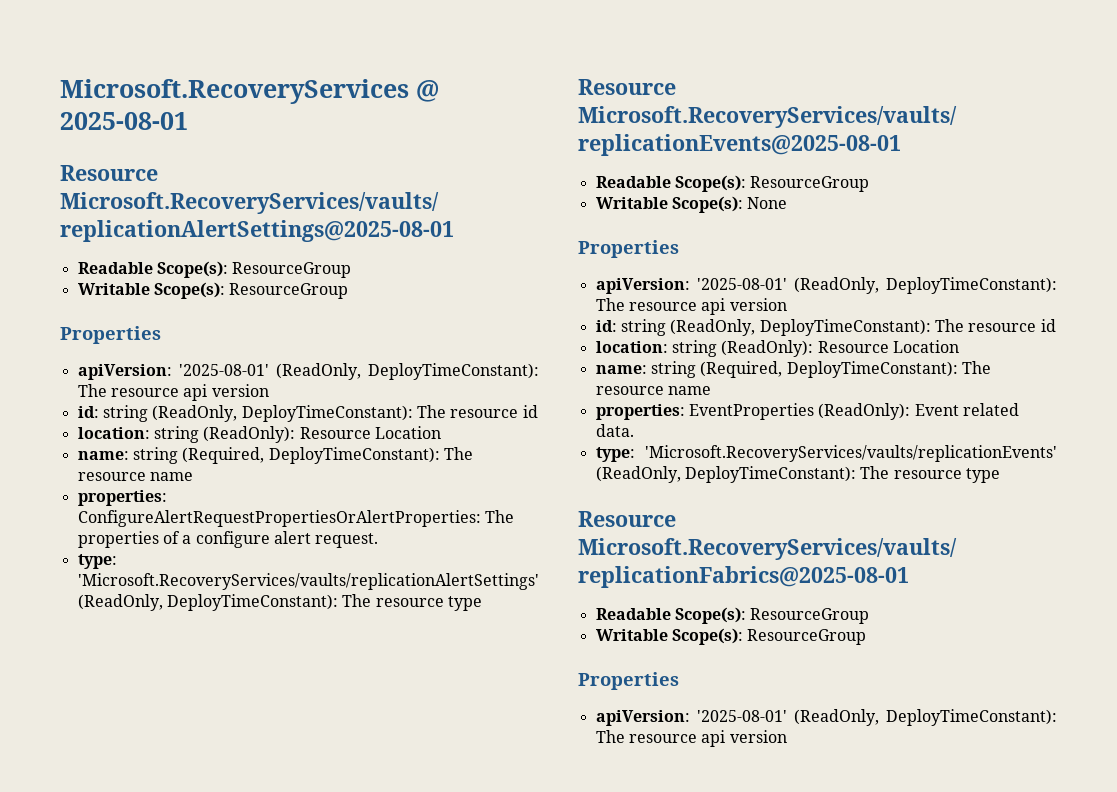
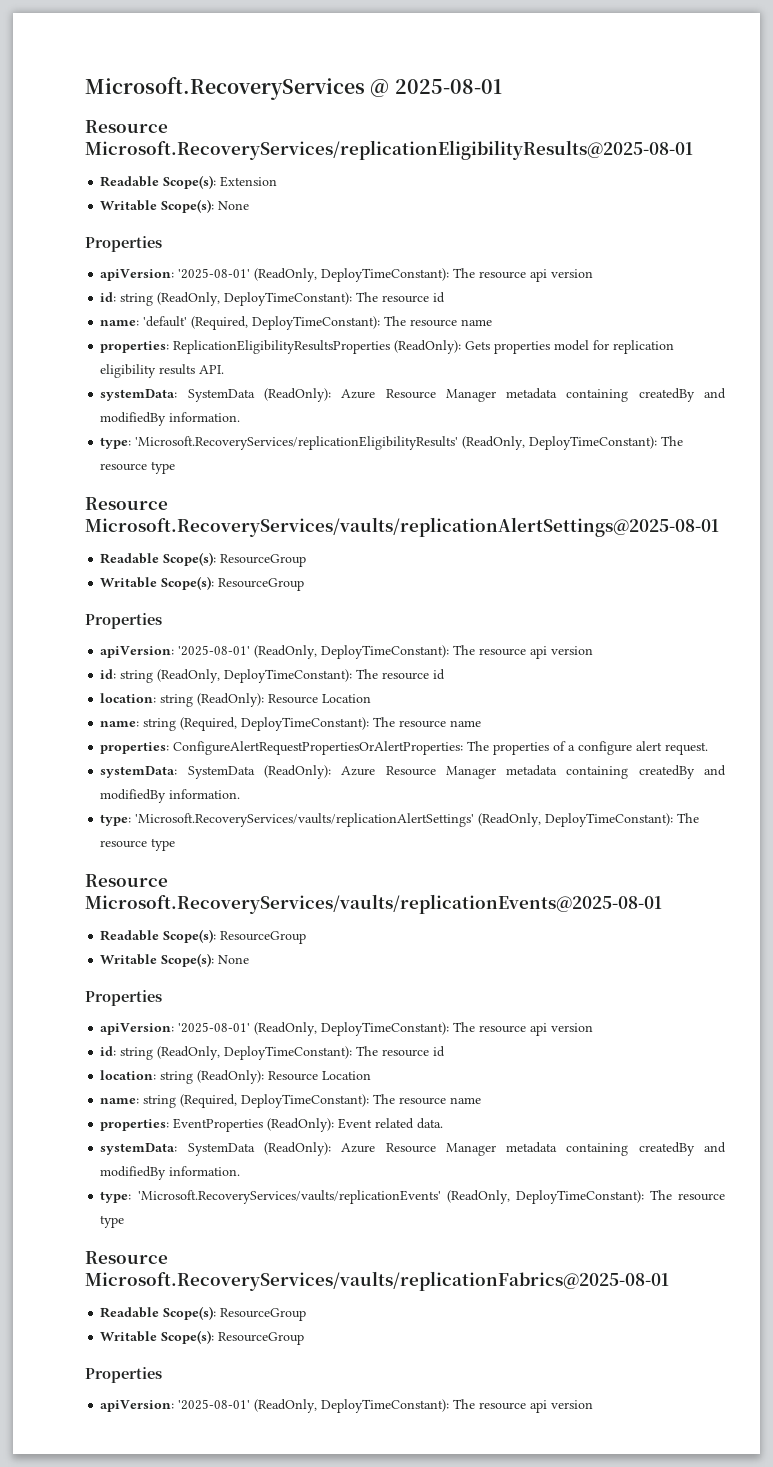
+ Resource Microsoft.RecoveryServices/replicationEligibilityResults@2025-08-01
+ Readable Scope(s): Extension
+ Writable Scope(s): None
+ Properties
+ apiVersion: '2025-08-01' (ReadOnly, DeployTimeConstant): The resource api version
+ id: string (ReadOnly, DeployTimeConstant): The resource id
+ name: 'default' (Required, DeployTimeConstant): The resource name
+ properties: ReplicationEligibilityResultsProperties (ReadOnly): Gets properties model for replication eligibility results API.
+ systemData: SystemData (ReadOnly): Azure Resource Manager metadata containing createdBy and modifiedBy information.
+ type: 'Microsoft.RecoveryServices/replicationEligibilityResults' (ReadOnly, DeployTimeConstant): The resource type
  properties: ConfigureAlertRequestPropertiesOrAlertProperties: The properties of a configure alert request.
+ systemData: SystemData (ReadOnly): Azure Resource Manager metadata containing createdBy and modifiedBy information.
  properties: EventProperties (ReadOnly): Event related data.
+ systemData: SystemData (ReadOnly): Azure Resource Manager metadata containing createdBy and modifiedBy information.

